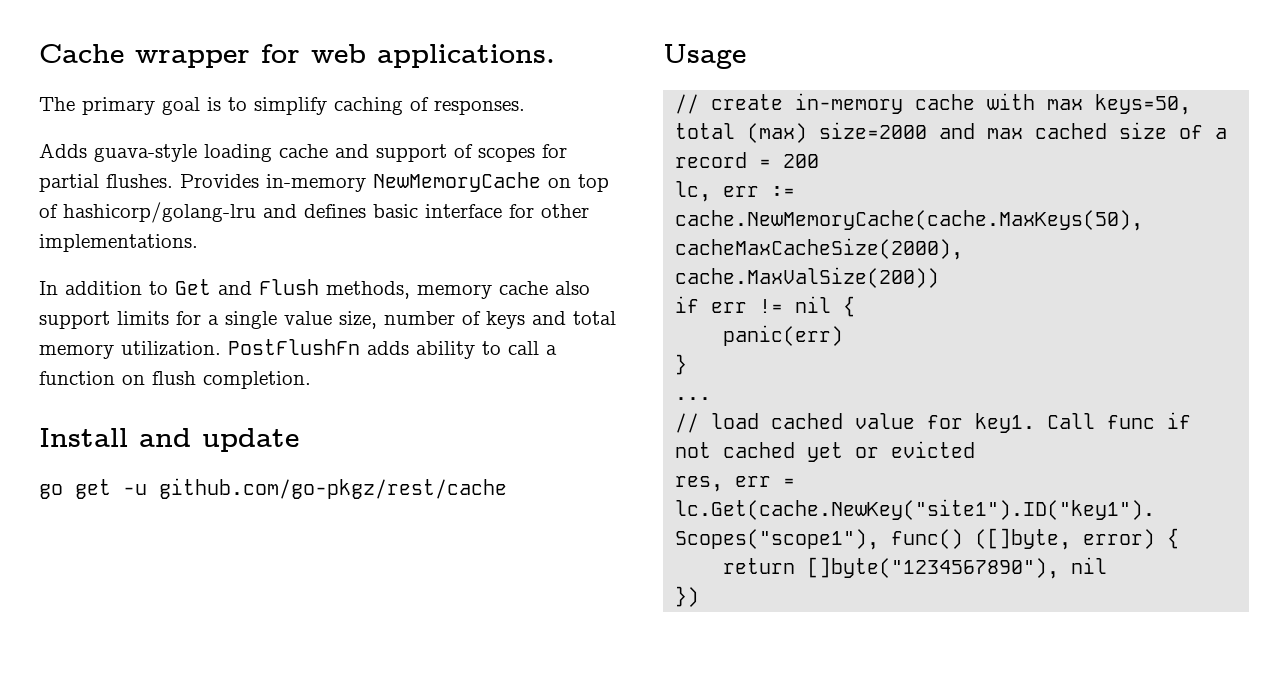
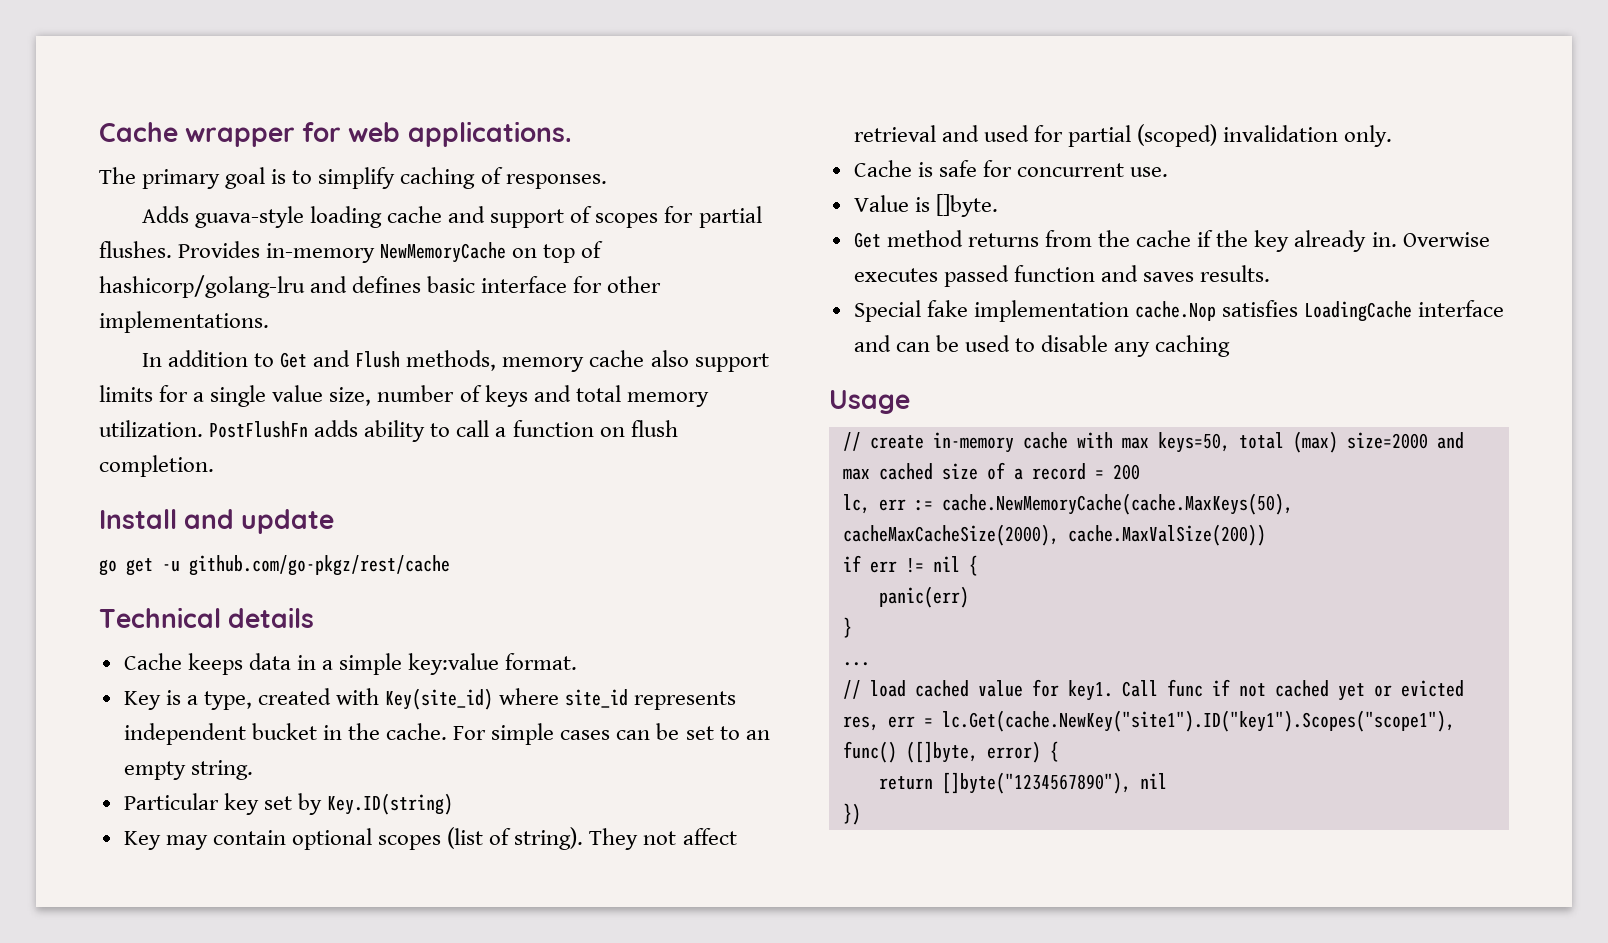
+ Technical details
+ Cache keeps data in a simple key:value format.
+ Key is a type, created with Key(site_id) where site_id represents independent bucket in the cache. For simple cases can be set to an empty string.
+ Particular key set by Key.ID(string)
+ Key may contain optional scopes (list of string). They not affect retrieval and used for partial (scoped) invalidation only.
+ Cache is safe for concurrent use.
+ Value is []byte.
+ Get method returns from the cache if the key already in. Overwise executes passed function and saves results.
+ Special fake implementation cache.Nop satisfies LoadingCache interface and can be used to disable any caching

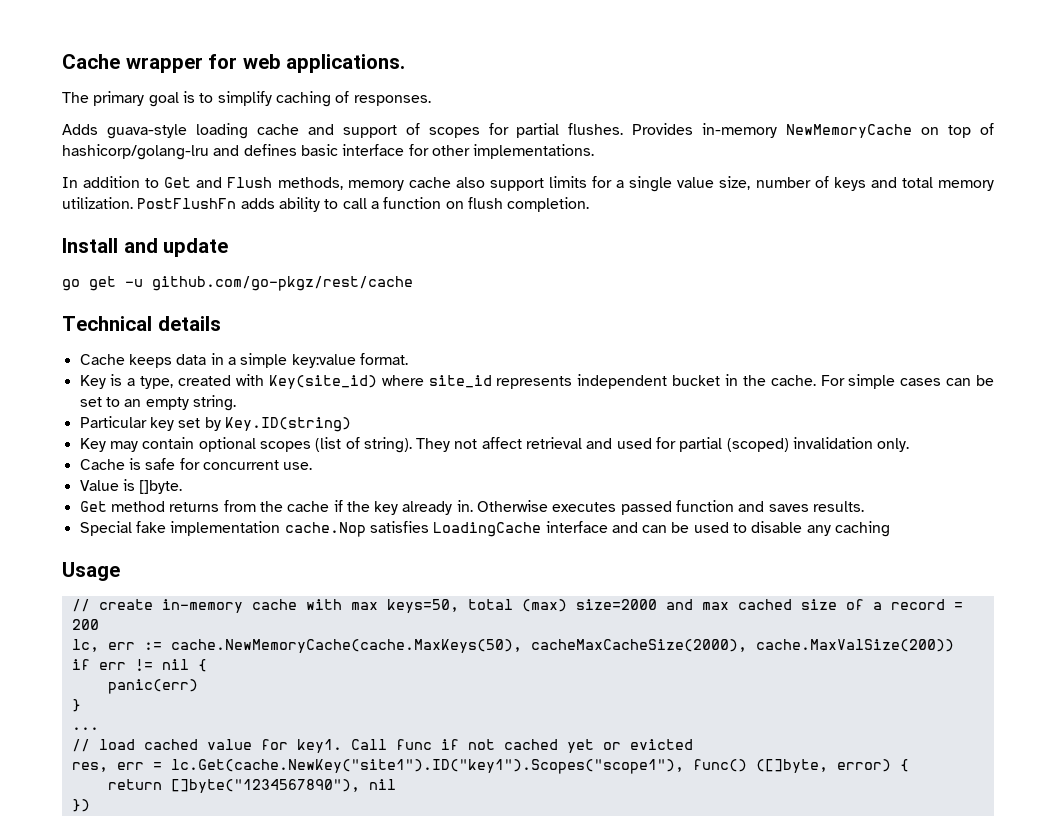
- Overwise executes passed function and saves results.
+ Otherwise executes passed function and saves results.

